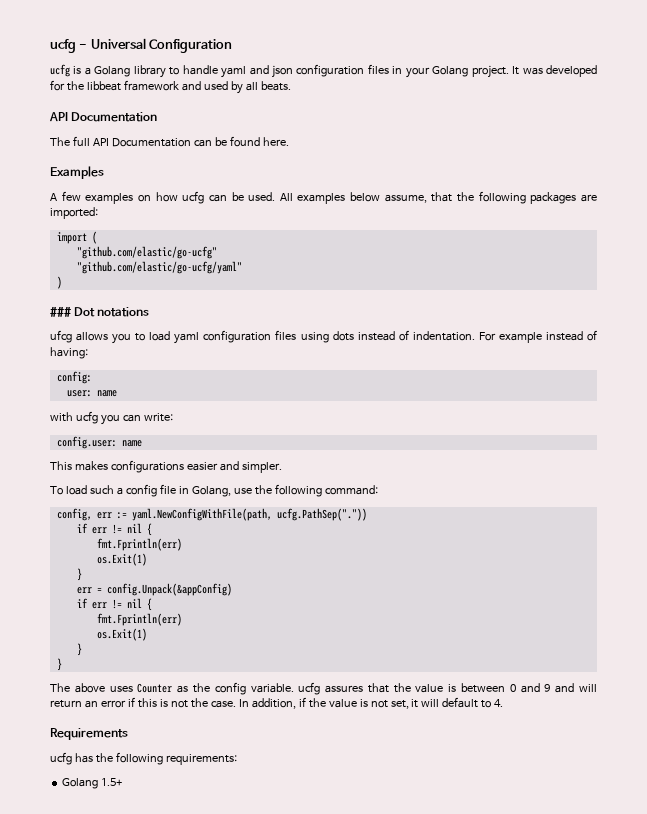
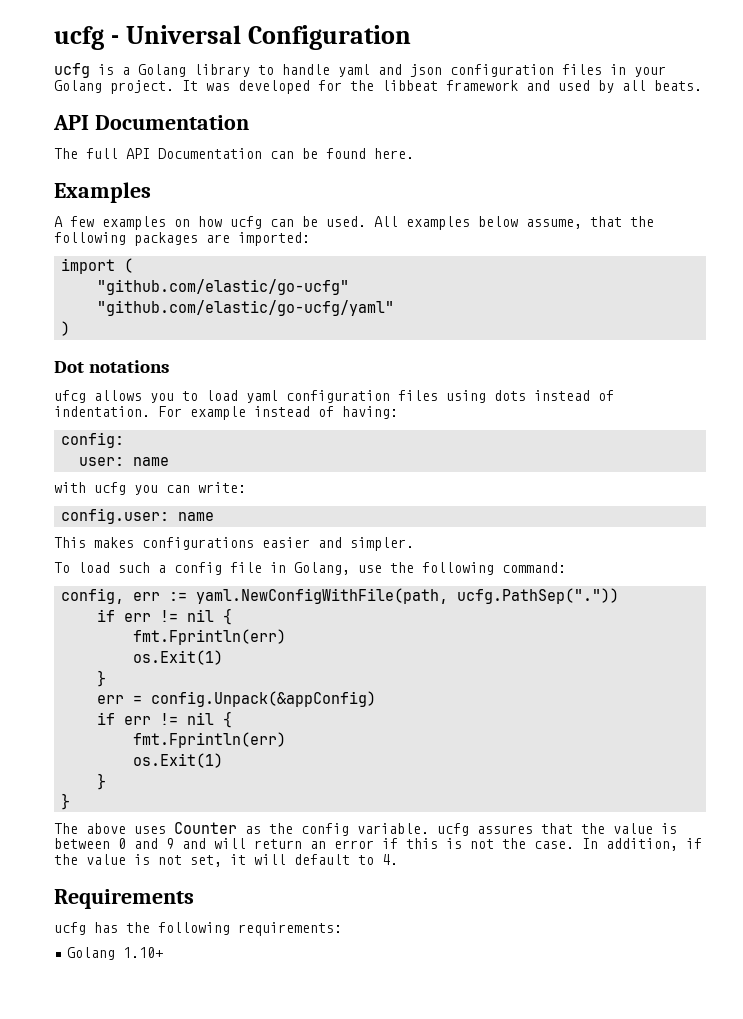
- ### Dot notations
+ Dot notations
- Golang 1.5+
+ Golang 1.10+

